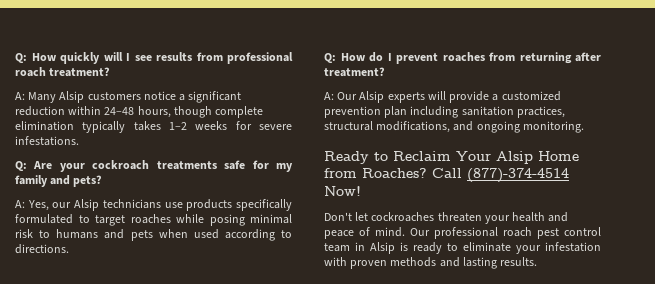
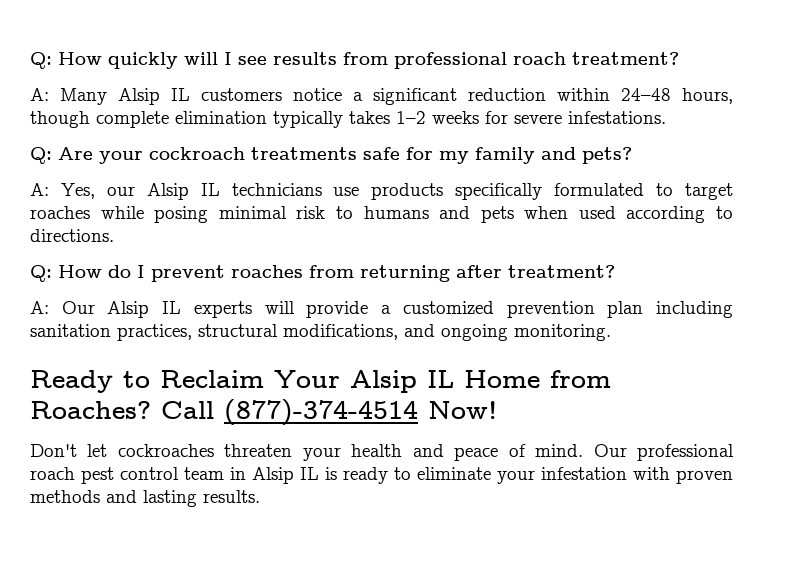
- A: Many Alsip customers notice a significant reduction within 24–48 hours, though complete elimination typically takes 1–2 weeks for severe infestations.
+ A: Many Alsip IL customers notice a significant reduction within 24–48 hours, though complete elimination typically takes 1–2 weeks for severe infestations.
- A: Yes, our Alsip technicians use products specifically formulated to target roaches while posing minimal risk to humans and pets when used according to directions.
+ A: Yes, our Alsip IL technicians use products specifically formulated to target roaches while posing minimal risk to humans and pets when used according to directions.
- A: Our Alsip experts will provide a customized prevention plan including sanitation practices, structural modifications, and ongoing monitoring.
+ A: Our Alsip IL experts will provide a customized prevention plan including sanitation practices, structural modifications, and ongoing monitoring.
- Ready to Reclaim Your Alsip Home from Roaches?
+ Ready to Reclaim Your Alsip IL Home from Roaches?
- Our professional roach pest control team in Alsip is ready to eliminate your infestation with proven methods and lasting results.
+ Our professional roach pest control team in Alsip IL is ready to eliminate your infestation with proven methods and lasting results.

